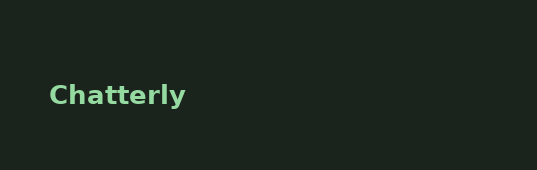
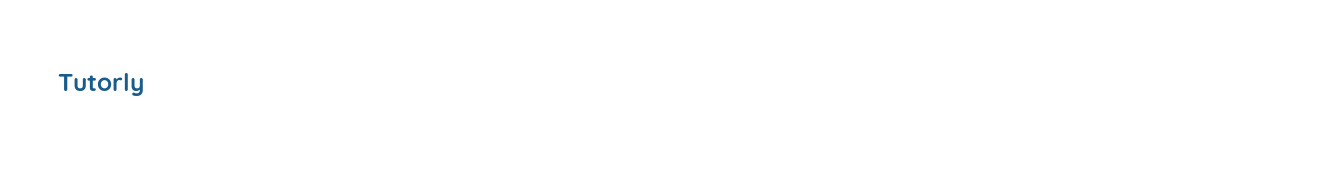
- Chatterly
+ Tutorly

